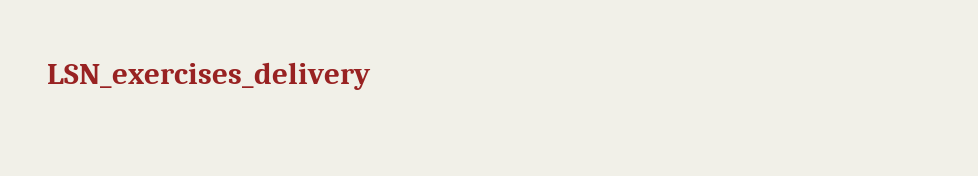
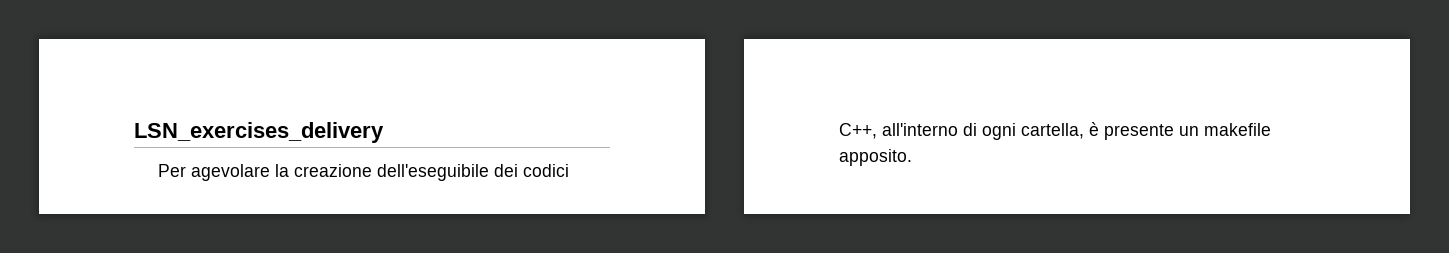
+ Per agevolare la creazione dell'eseguibile dei codici C++, all'interno di ogni cartella, è presente un makefile apposito.

